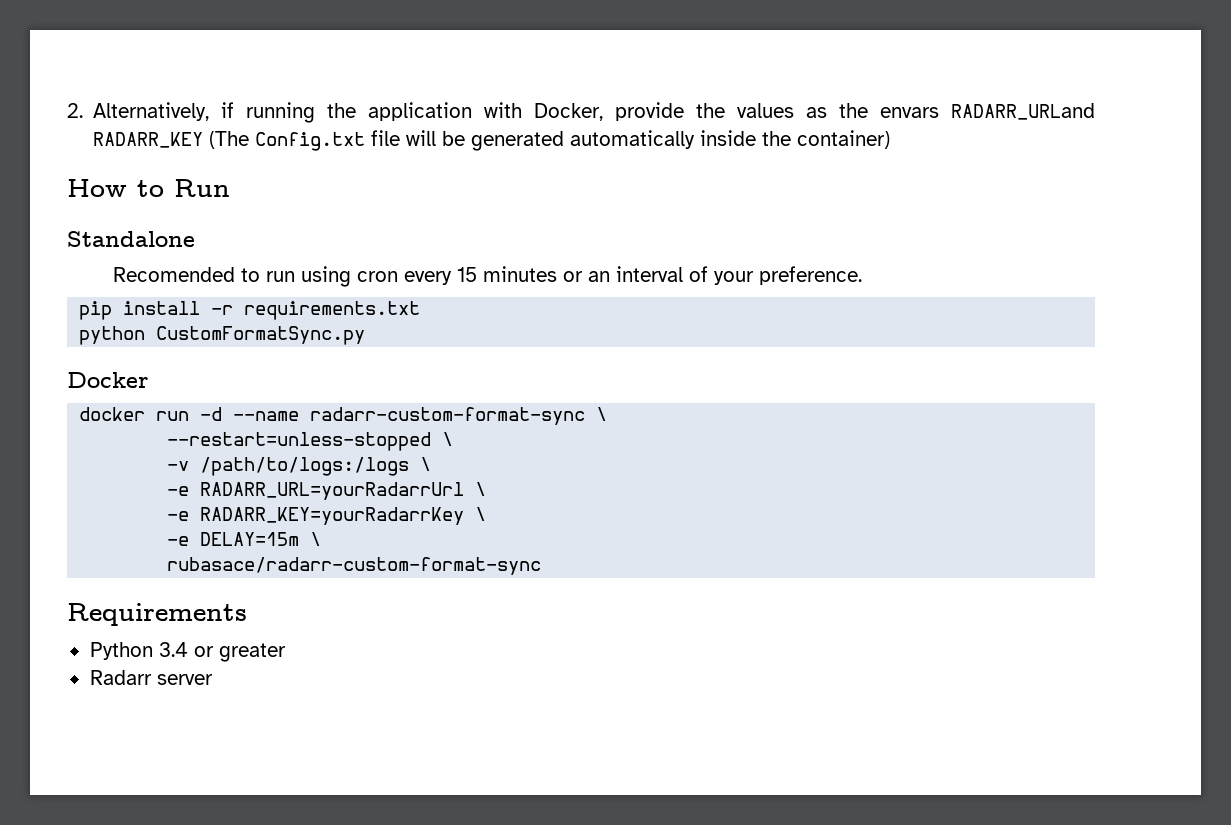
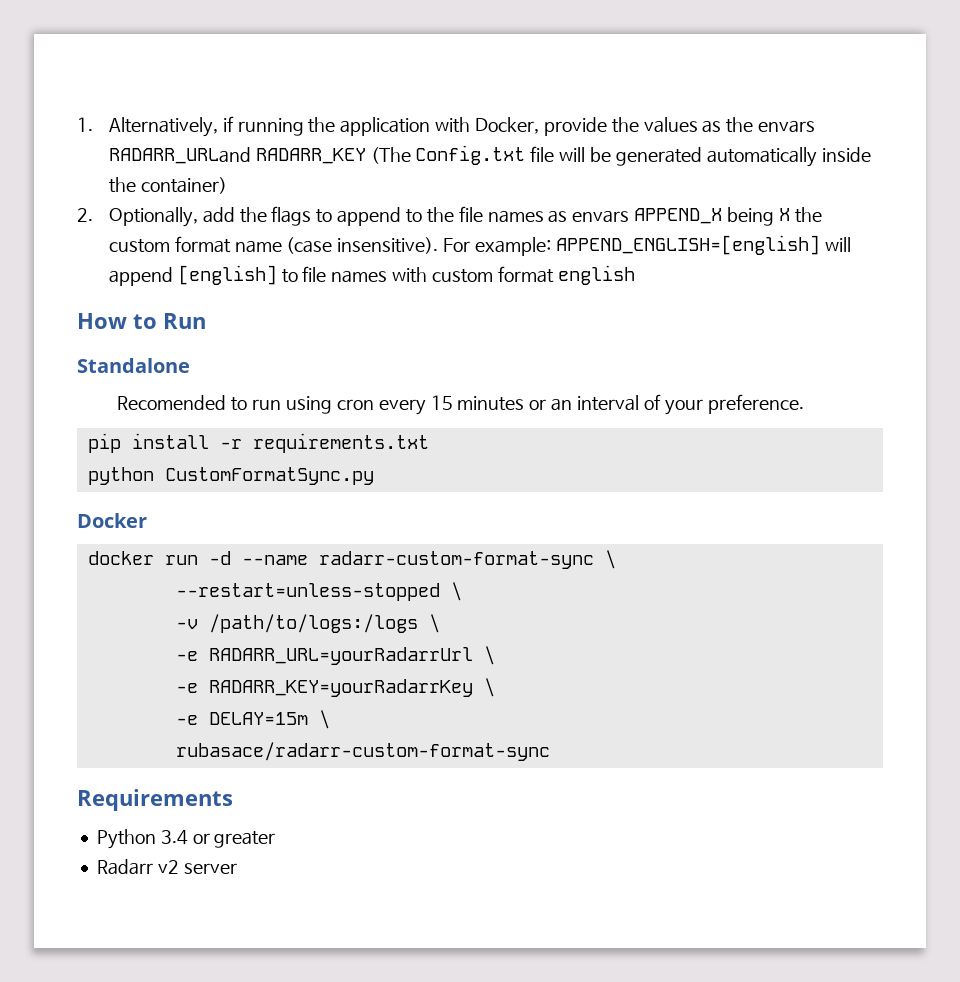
- 2. Alternatively, if running the application with Docker, provide the values as the envars RADARR_URLand RADARR_KEY (The Config.txt file will be generated automatically inside the container)
+ 1. Alternatively, if running the application with Docker, provide the values as the envars RADARR_URLand RADARR_KEY (The Config.txt file will be generated automatically inside the container)
+ 2. Optionally, add the flags to append to the file names as envars APPEND_X being X the custom format name (case insensitive). For example: APPEND_ENGLISH=[english] will append [english] to file names with custom format english
- Radarr server
+ Radarr v2 server

